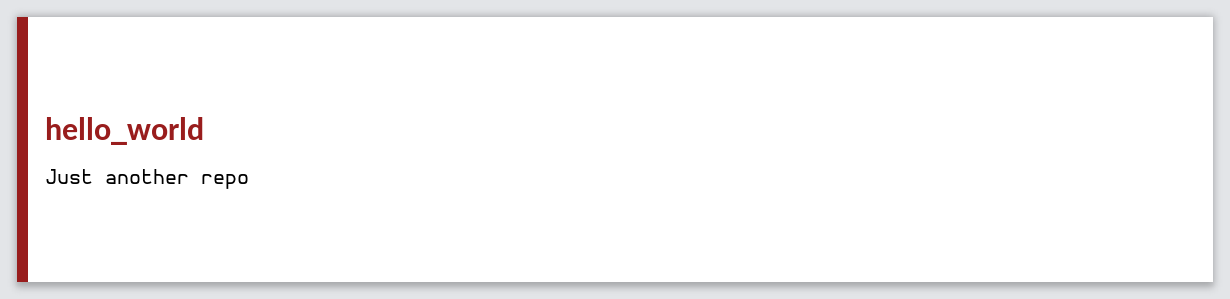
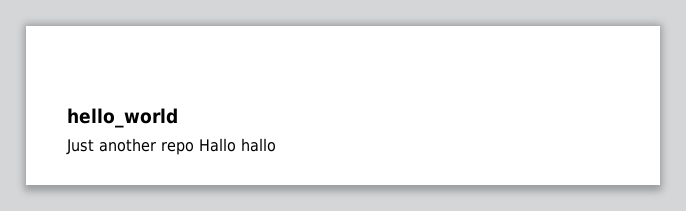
- Just another repo
+ Just another repo Hallo hallo

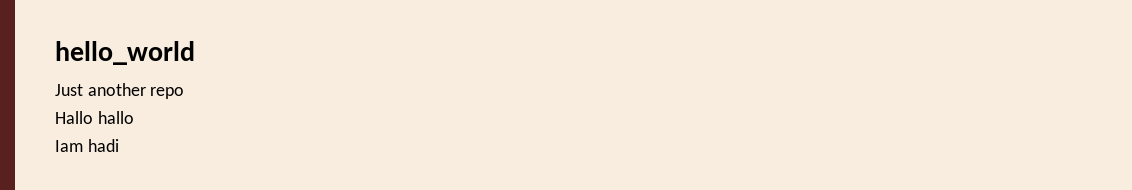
- Just another repo Hallo hallo
+ Just another repo
+ Hallo hallo
+ Iam hadi

